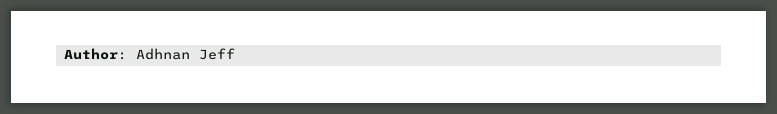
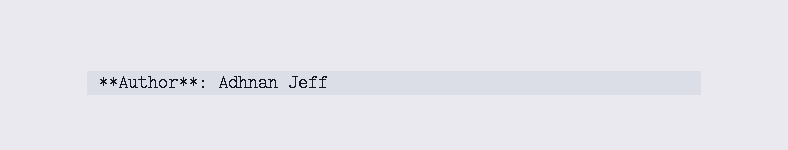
- Author: Adhnan Jeff
+ **Author**: Adhnan Jeff

